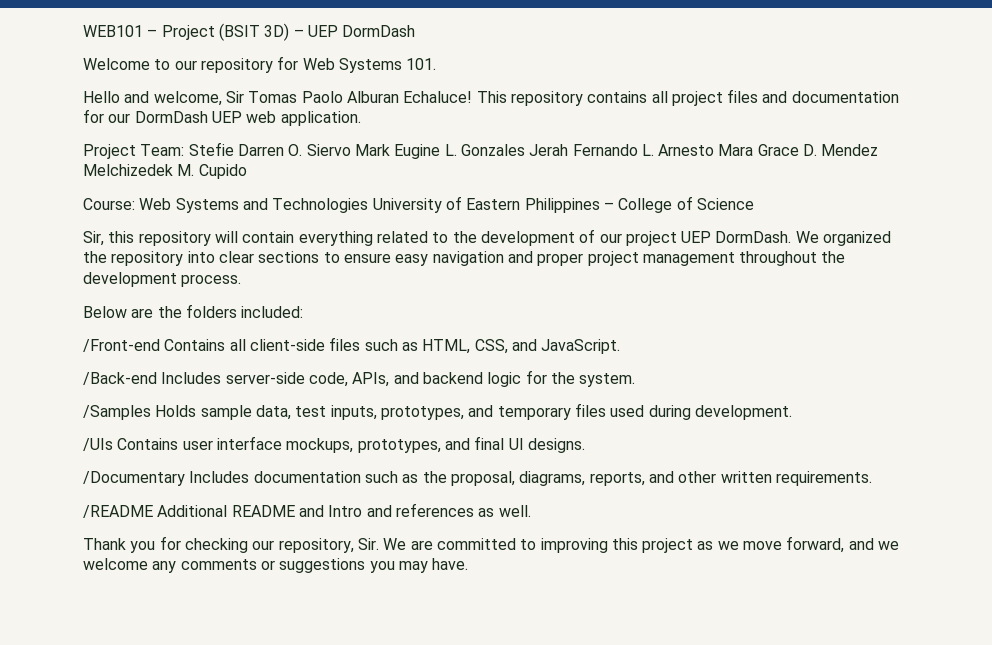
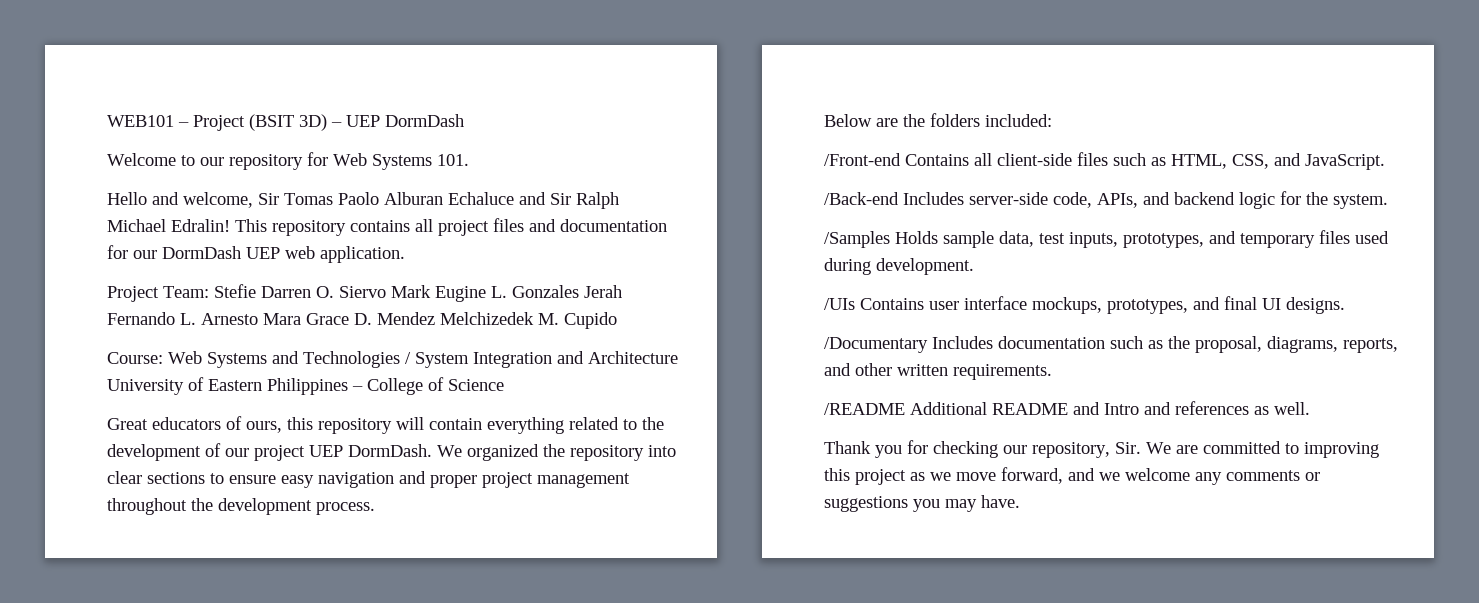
- Hello and welcome, Sir Tomas Paolo Alburan Echaluce!
+ Hello and welcome, Sir Tomas Paolo Alburan Echaluce and Sir Ralph Michael Edralin!
- Course: Web Systems and Technologies University of Eastern Philippines – College of Science
+ Course: Web Systems and Technologies / System Integration and Architecture University of Eastern Philippines – College of Science
- Sir, this repository will contain everything related to the development of our project UEP DormDash.
+ Great educators of ours, this repository will contain everything related to the development of our project UEP DormDash.

